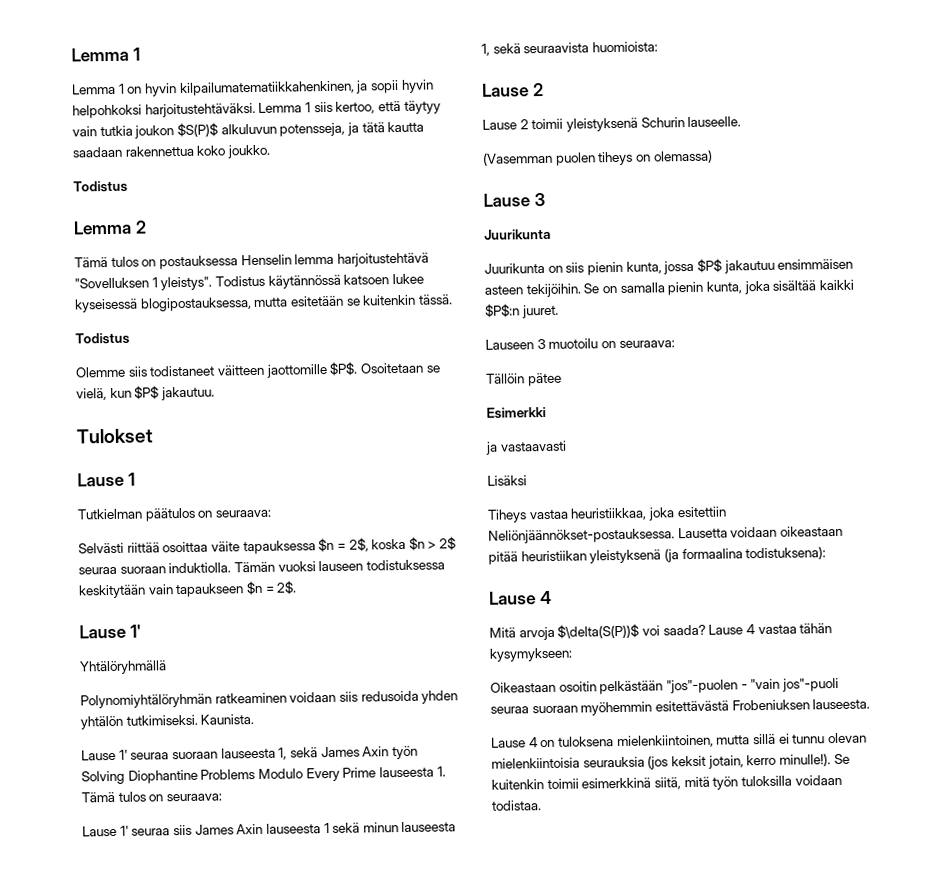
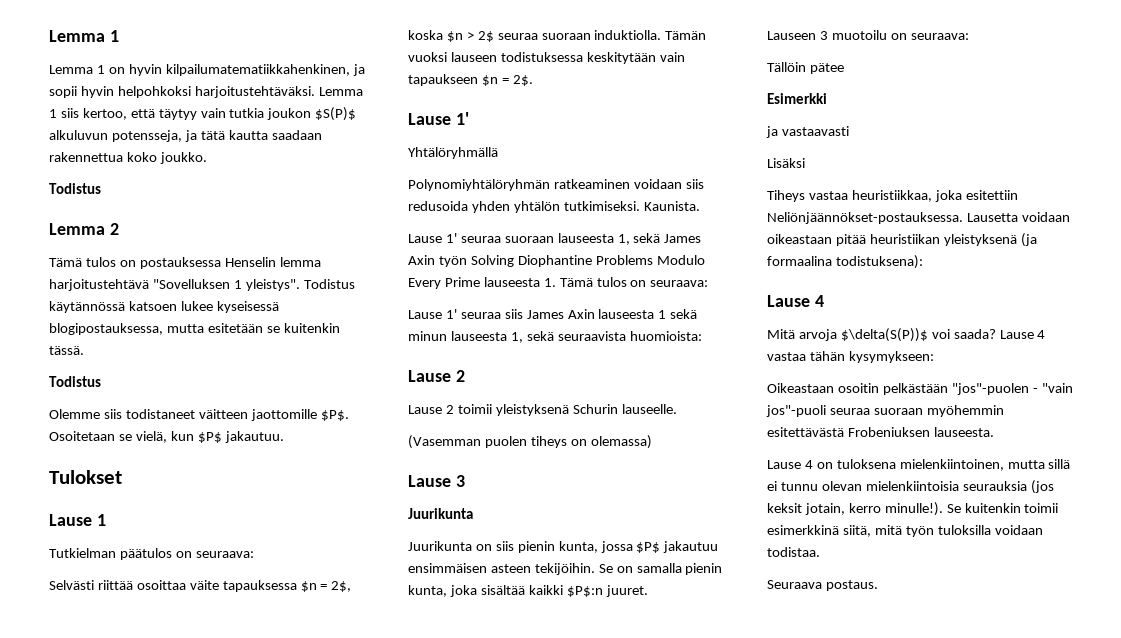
+ Seuraava postaus.

